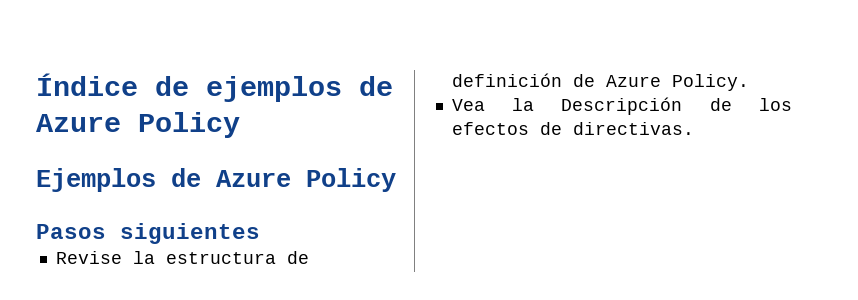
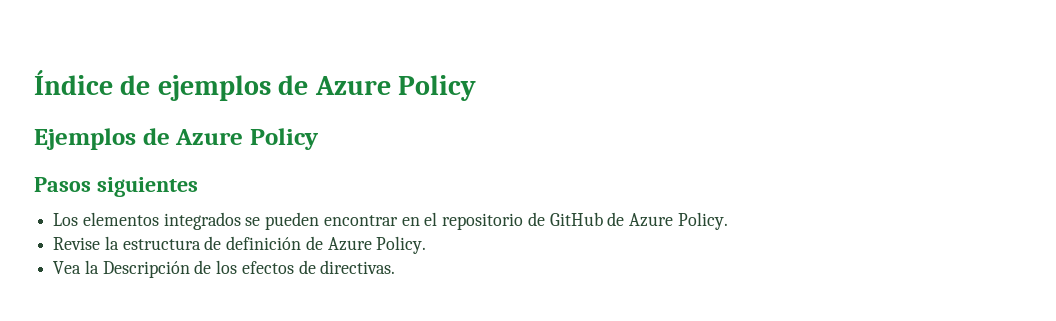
+ Los elementos integrados se pueden encontrar en el repositorio de GitHub de Azure Policy.

